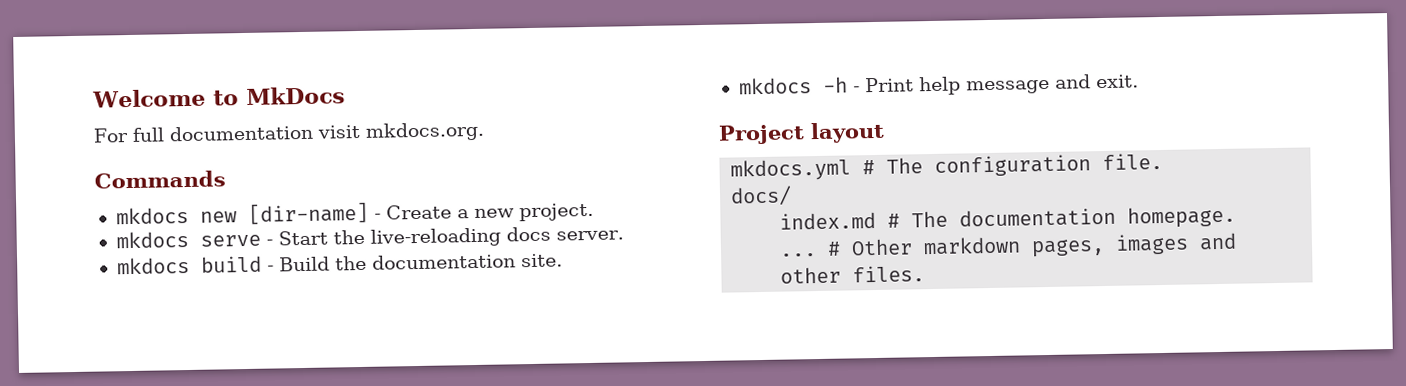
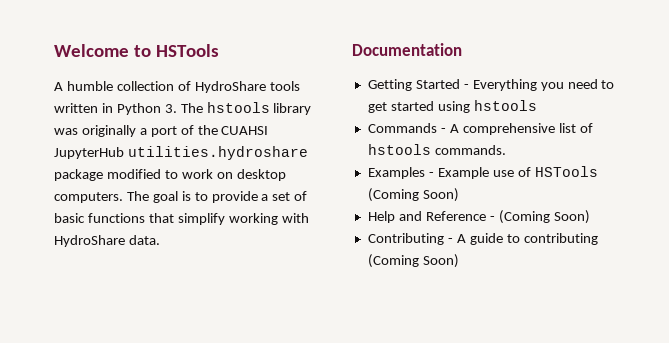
- Welcome to MkDocs
- For full documentation visit mkdocs.org.
- Commands
- mkdocs new [dir-name] - Create a new project.
- mkdocs serve - Start the live-reloading docs server.
- mkdocs build - Build the documentation site.
- mkdocs -h - Print help message and exit.
- Project layout
- mkdocs.yml # The configuration file.
- docs/
- index.md # The documentation homepage.
- ... # Other markdown pages, images and other files.
+ Welcome to HSTools
+ A humble collection of HydroShare tools written in Python 3. The hstools library was originally a port of the CUAHSI JupyterHub utilities.hydroshare package modified to work on desktop computers. The goal is to provide a set of basic functions that simplify working with HydroShare data.
+ Documentation
+ Getting Started - Everything you need to get started using hstools
+ Commands - A comprehensive list of hstools commands.
+ Examples - Example use of HSTools (Coming Soon)
+ Help and Reference - (Coming Soon)
+ Contributing - A guide to contributing (Coming Soon)

